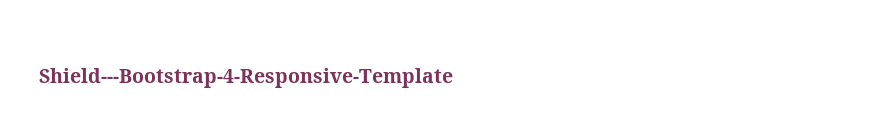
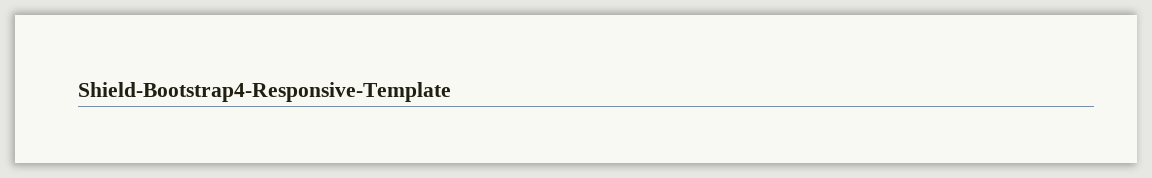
- Shield---Bootstrap-4-Responsive-Template
+ Shield-Bootstrap4-Responsive-Template

